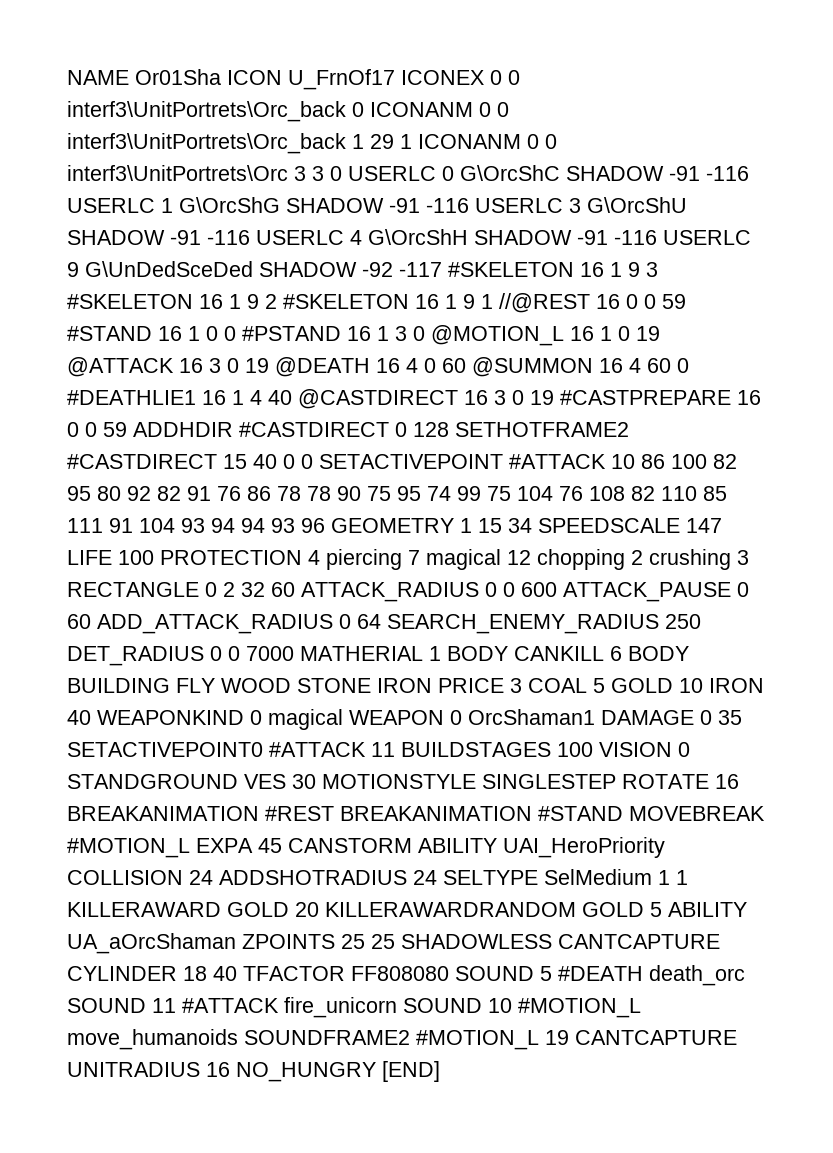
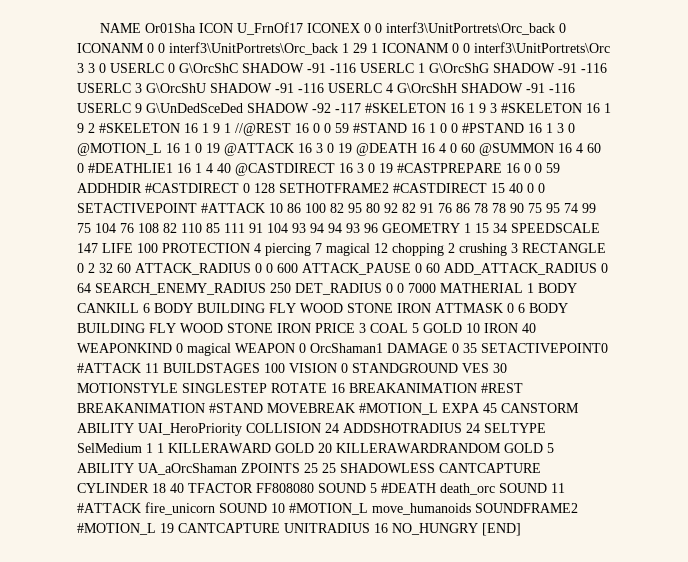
- NAME Or01Sha ICON U_FrnOf17 ICONEX 0 0 interf3\UnitPortrets\Orc_back 0 ICONANM 0 0 interf3\UnitPortrets\Orc_back 1 29 1 ICONANM 0 0 interf3\UnitPortrets\Orc 3 3 0 USERLC 0 G\OrcShC SHADOW -91 -116 USERLC 1 G\OrcShG SHADOW -91 -116 USERLC 3 G\OrcShU SHADOW -91 -116 USERLC 4 G\OrcShH SHADOW -91 -116 USERLC 9 G\UnDedSceDed SHADOW -92 -117 #SKELETON 16 1 9 3 #SKELETON 16 1 9 2 #SKELETON 16 1 9 1 //@REST 16 0 0 59 #STAND 16 1 0 0 #PSTAND 16 1 3 0 @MOTION_L 16 1 0 19 @ATTACK 16 3 0 19 @DEATH 16 4 0 60 @SUMMON 16 4 60 0 #DEATHLIE1 16 1 4 40 @CASTDIRECT 16 3 0 19 #CASTPREPARE 16 0 0 59 ADDHDIR #CASTDIRECT 0 128 SETHOTFRAME2 #CASTDIRECT 15 40 0 0 SETACTIVEPOINT #ATTACK 10 86 100 82 95 80 92 82 91 76 86 78 78 90 75 95 74 99 75 104 76 108 82 110 85 111 91 104 93 94 94 93 96 GEOMETRY 1 15 34 SPEEDSCALE 147 LIFE 100 PROTECTION 4 piercing 7 magical 12 chopping 2 crushing 3 RECTANGLE 0 2 32 60 ATTACK_RADIUS 0 0 600 ATTACK_PAUSE 0 60 ADD_ATTACK_RADIUS 0 64 SEARCH_ENEMY_RADIUS 250 DET_RADIUS 0 0 7000 MATHERIAL 1 BODY CANKILL 6 BODY BUILDING FLY WOOD STONE IRON PRICE 3 COAL 5 GOLD 10 IRON 40 WEAPONKIND 0 magical WEAPON 0 OrcShaman1 DAMAGE 0 35 SETACTIVEPOINT0 #ATTACK 11 BUILDSTAGES 100 VISION 0 STANDGROUND VES 30 MOTIONSTYLE SINGLESTEP ROTATE 16 BREAKANIMATION #REST BREAKANIMATION #STAND MOVEBREAK #MOTION_L EXPA 45 CANSTORM ABILITY UAI_HeroPriority COLLISION 24 ADDSHOTRADIUS 24 SELTYPE SelMedium 1 1 KILLERAWARD GOLD 20 KILLERAWARDRANDOM GOLD 5 ABILITY UA_aOrcShaman ZPOINTS 25 25 SHADOWLESS CANTCAPTURE CYLINDER 18 40 TFACTOR FF808080 SOUND 5 #DEATH death_orc SOUND 11 #ATTACK fire_unicorn SOUND 10 #MOTION_L move_humanoids SOUNDFRAME2 #MOTION_L 19 CANTCAPTURE UNITRADIUS 16 NO_HUNGRY [END]
+ NAME Or01Sha ICON U_FrnOf17 ICONEX 0 0 interf3\UnitPortrets\Orc_back 0 ICONANM 0 0 interf3\UnitPortrets\Orc_back 1 29 1 ICONANM 0 0 interf3\UnitPortrets\Orc 3 3 0 USERLC 0 G\OrcShC SHADOW -91 -116 USERLC 1 G\OrcShG SHADOW -91 -116 USERLC 3 G\OrcShU SHADOW -91 -116 USERLC 4 G\OrcShH SHADOW -91 -116 USERLC 9 G\UnDedSceDed SHADOW -92 -117 #SKELETON 16 1 9 3 #SKELETON 16 1 9 2 #SKELETON 16 1 9 1 //@REST 16 0 0 59 #STAND 16 1 0 0 #PSTAND 16 1 3 0 @MOTION_L 16 1 0 19 @ATTACK 16 3 0 19 @DEATH 16 4 0 60 @SUMMON 16 4 60 0 #DEATHLIE1 16 1 4 40 @CASTDIRECT 16 3 0 19 #CASTPREPARE 16 0 0 59 ADDHDIR #CASTDIRECT 0 128 SETHOTFRAME2 #CASTDIRECT 15 40 0 0 SETACTIVEPOINT #ATTACK 10 86 100 82 95 80 92 82 91 76 86 78 78 90 75 95 74 99 75 104 76 108 82 110 85 111 91 104 93 94 94 93 96 GEOMETRY 1 15 34 SPEEDSCALE 147 LIFE 100 PROTECTION 4 piercing 7 magical 12 chopping 2 crushing 3 RECTANGLE 0 2 32 60 ATTACK_RADIUS 0 0 600 ATTACK_PAUSE 0 60 ADD_ATTACK_RADIUS 0 64 SEARCH_ENEMY_RADIUS 250 DET_RADIUS 0 0 7000 MATHERIAL 1 BODY CANKILL 6 BODY BUILDING FLY WOOD STONE IRON ATTMASK 0 6 BODY BUILDING FLY WOOD STONE IRON PRICE 3 COAL 5 GOLD 10 IRON 40 WEAPONKIND 0 magical WEAPON 0 OrcShaman1 DAMAGE 0 35 SETACTIVEPOINT0 #ATTACK 11 BUILDSTAGES 100 VISION 0 STANDGROUND VES 30 MOTIONSTYLE SINGLESTEP ROTATE 16 BREAKANIMATION #REST BREAKANIMATION #STAND MOVEBREAK #MOTION_L EXPA 45 CANSTORM ABILITY UAI_HeroPriority COLLISION 24 ADDSHOTRADIUS 24 SELTYPE SelMedium 1 1 KILLERAWARD GOLD 20 KILLERAWARDRANDOM GOLD 5 ABILITY UA_aOrcShaman ZPOINTS 25 25 SHADOWLESS CANTCAPTURE CYLINDER 18 40 TFACTOR FF808080 SOUND 5 #DEATH death_orc SOUND 11 #ATTACK fire_unicorn SOUND 10 #MOTION_L move_humanoids SOUNDFRAME2 #MOTION_L 19 CANTCAPTURE UNITRADIUS 16 NO_HUNGRY [END]

